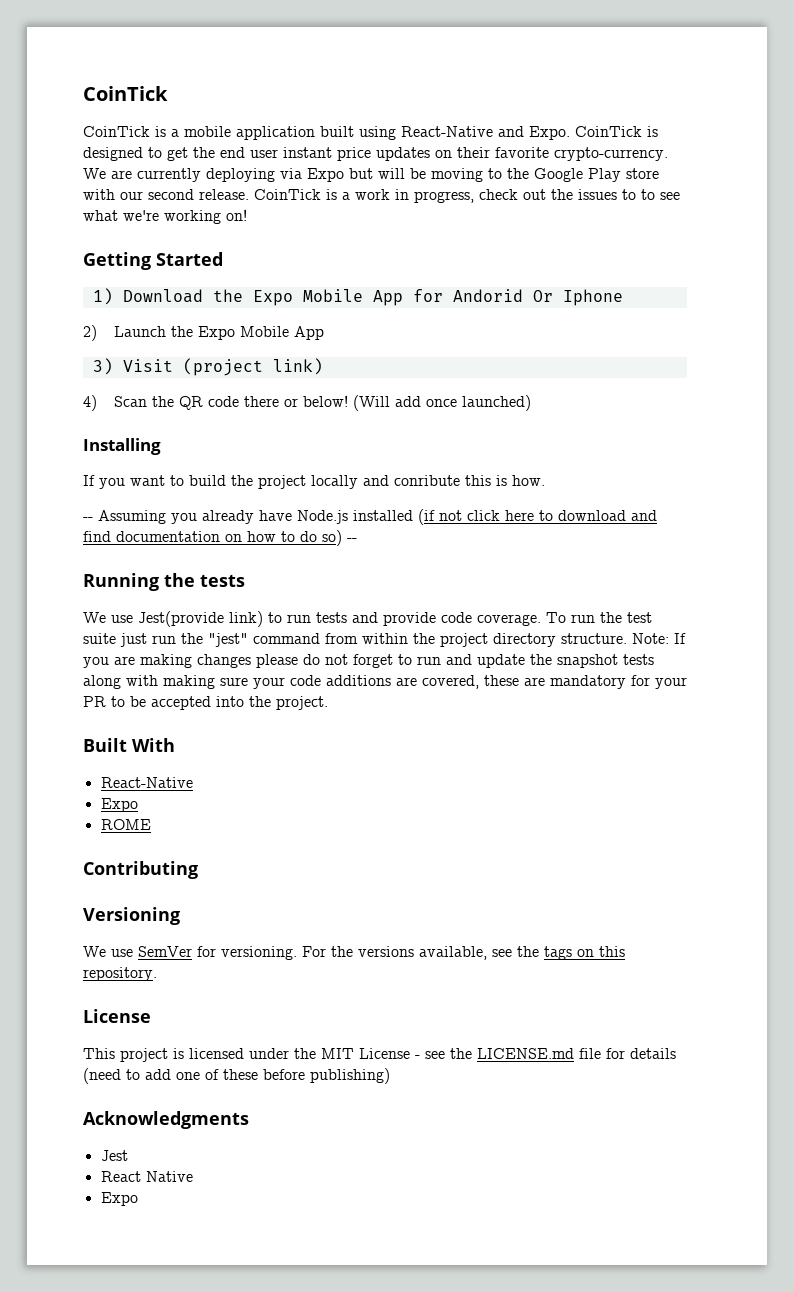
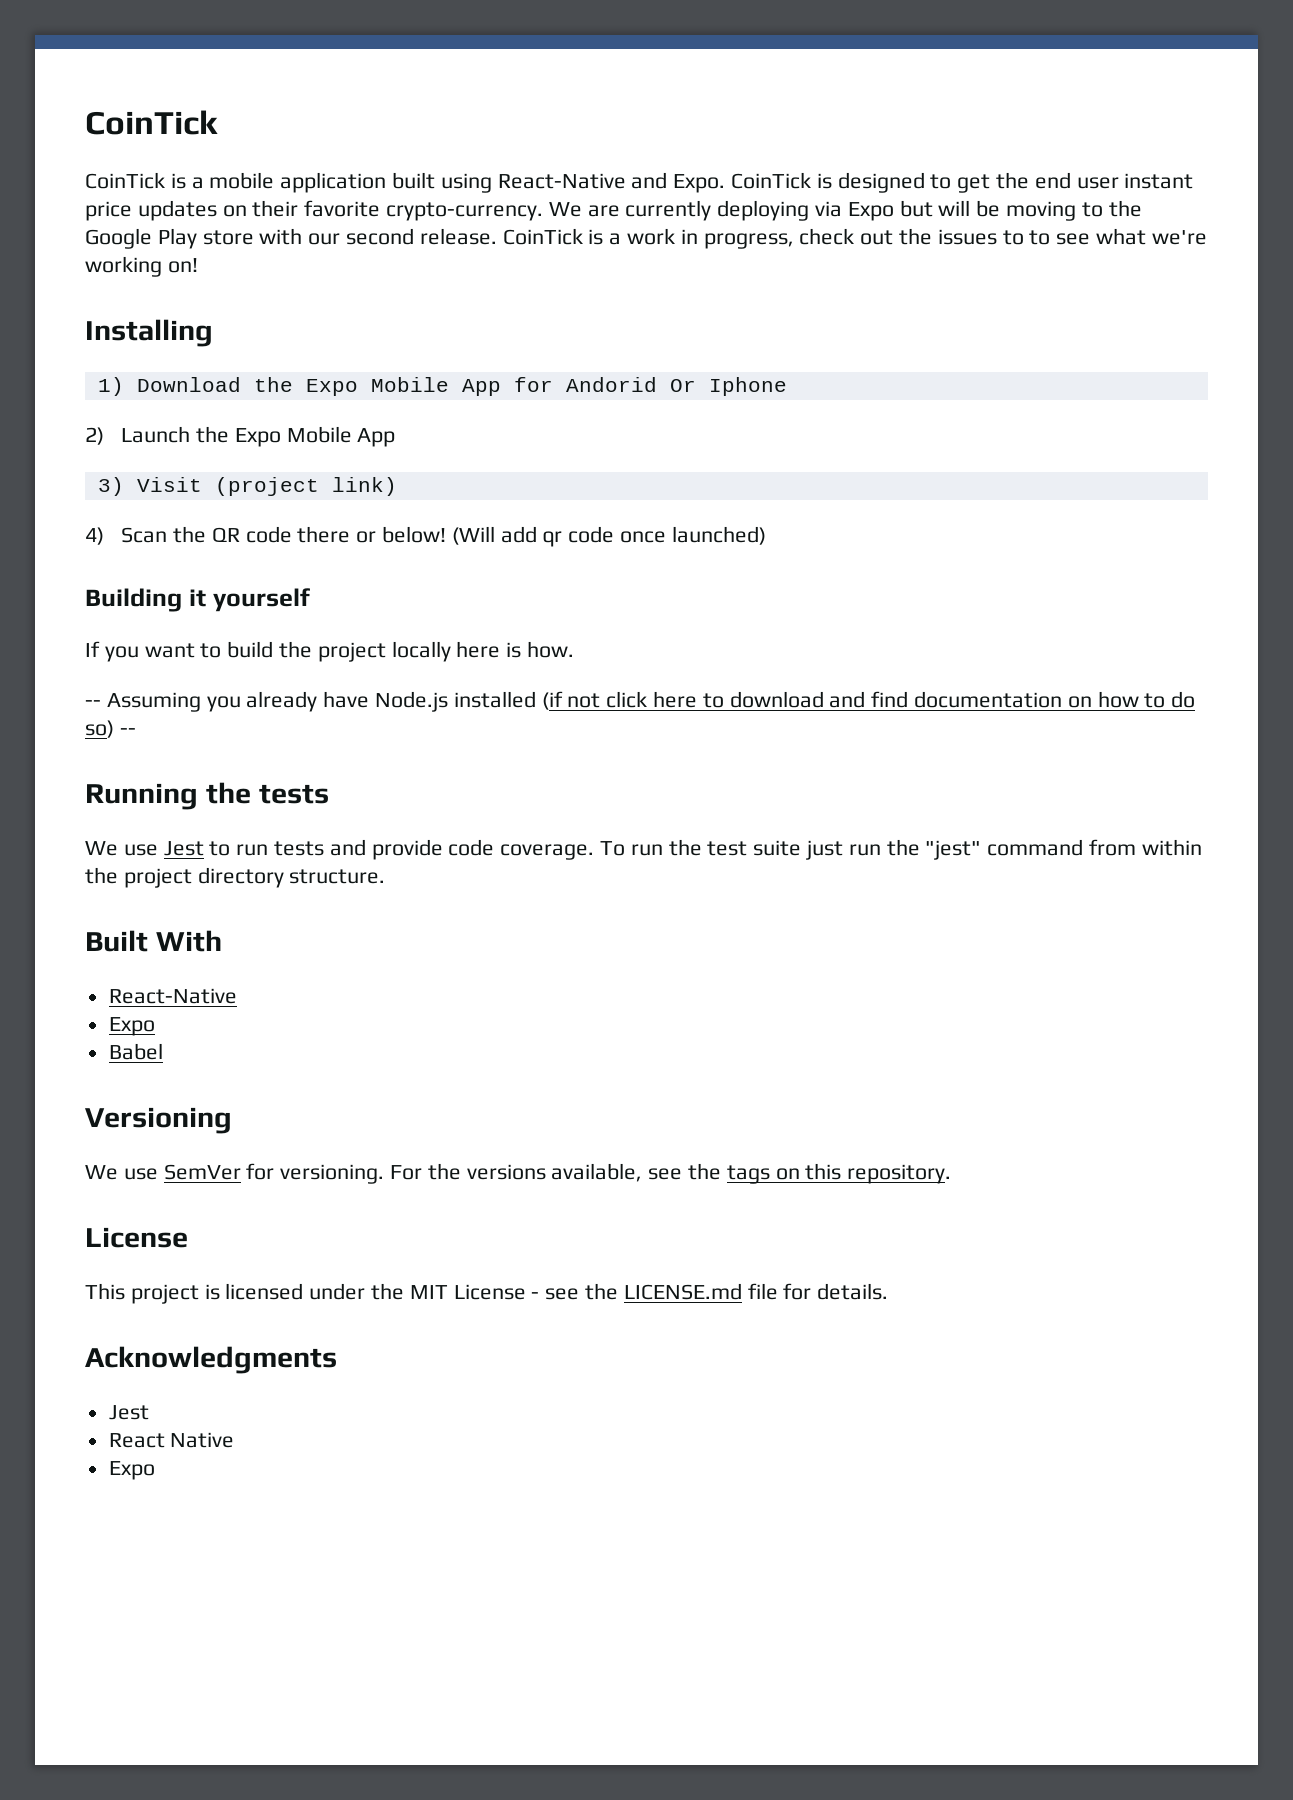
- Getting Started
+ Installing
- (Will add once launched)
+ (Will add qr code once launched)
- Installing
+ Building it yourself
- If you want to build the project locally and conribute this is how.
+ If you want to build the project locally here is how.
- We use Jest(provide link) to run tests and provide code coverage.
+ We use Jest to run tests and provide code coverage.
- Note: If you are making changes please do not forget to run and update the snapshot tests along with making sure your code additions are covered, these are mandatory for your PR to be accepted into the project.
- ROME
- Contributing
+ Babel
- This project is licensed under the MIT License - see the LICENSE.md file for details (need to add one of these before publishing)
+ This project is licensed under the MIT License - see the LICENSE.md file for details.

